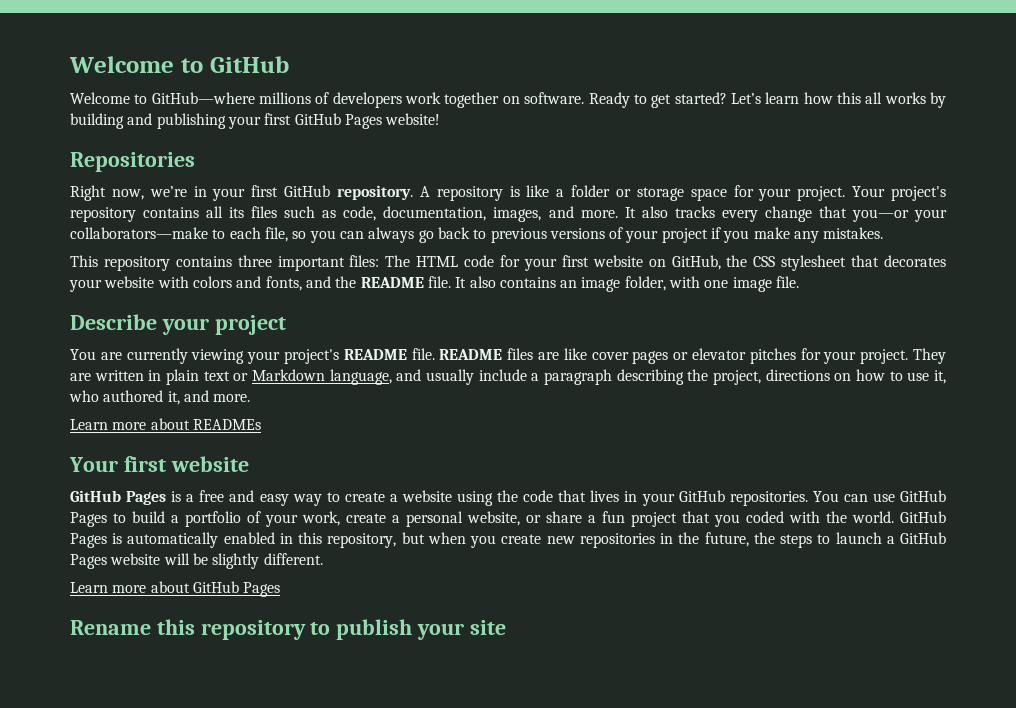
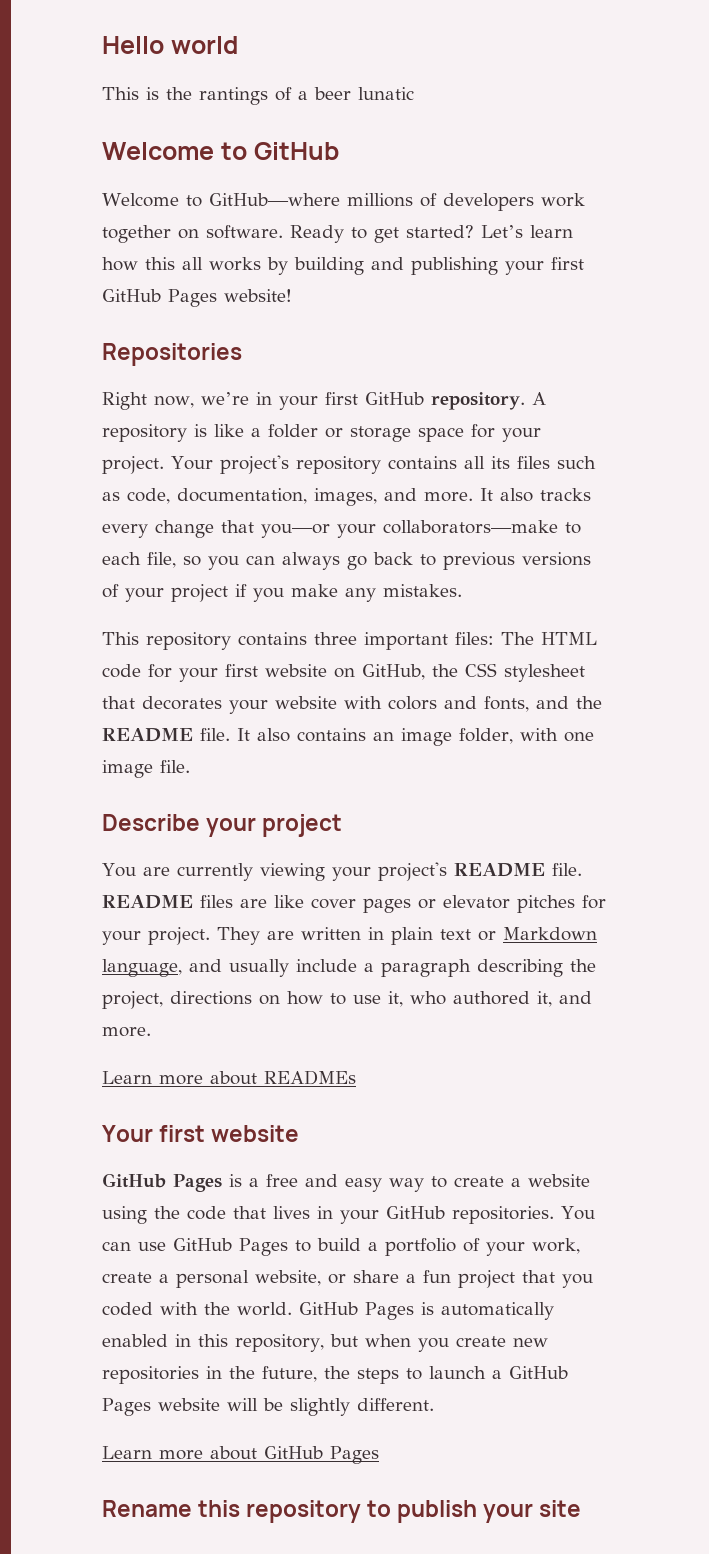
+ Hello world
+ This is the rantings of a beer lunatic

